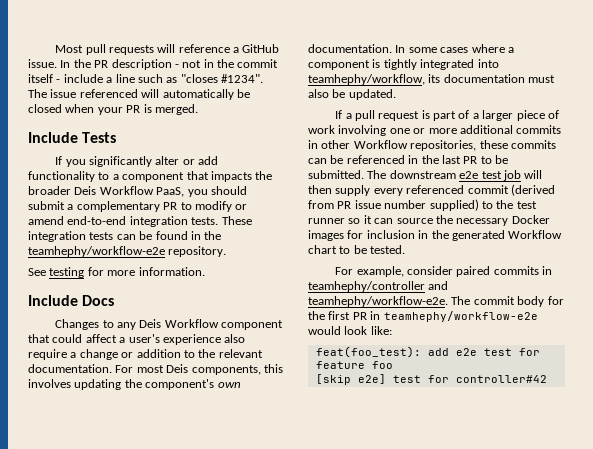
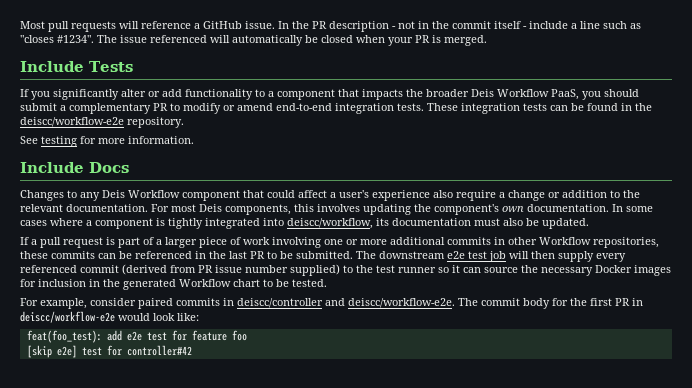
- These integration tests can be found in the teamhephy/workflow-e2e repository.
+ These integration tests can be found in the deiscc/workflow-e2e repository.
- In some cases where a component is tightly integrated into teamhephy/workflow, its documentation must also be updated.
+ In some cases where a component is tightly integrated into deiscc/workflow, its documentation must also be updated.
- For example, consider paired commits in teamhephy/controller and teamhephy/workflow-e2e.
+ For example, consider paired commits in deiscc/controller and deiscc/workflow-e2e.
- The commit body for the first PR in teamhephy/workflow-e2e would look like:
+ The commit body for the first PR in deiscc/workflow-e2e would look like:

